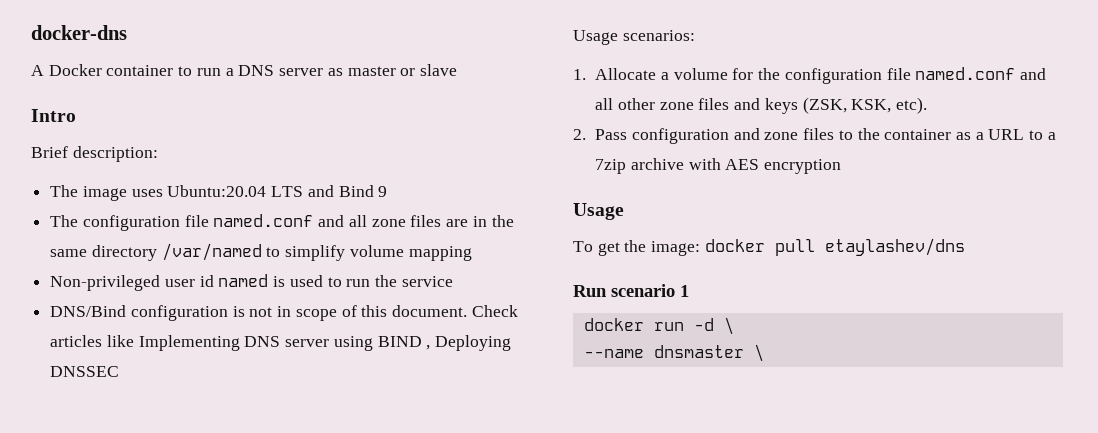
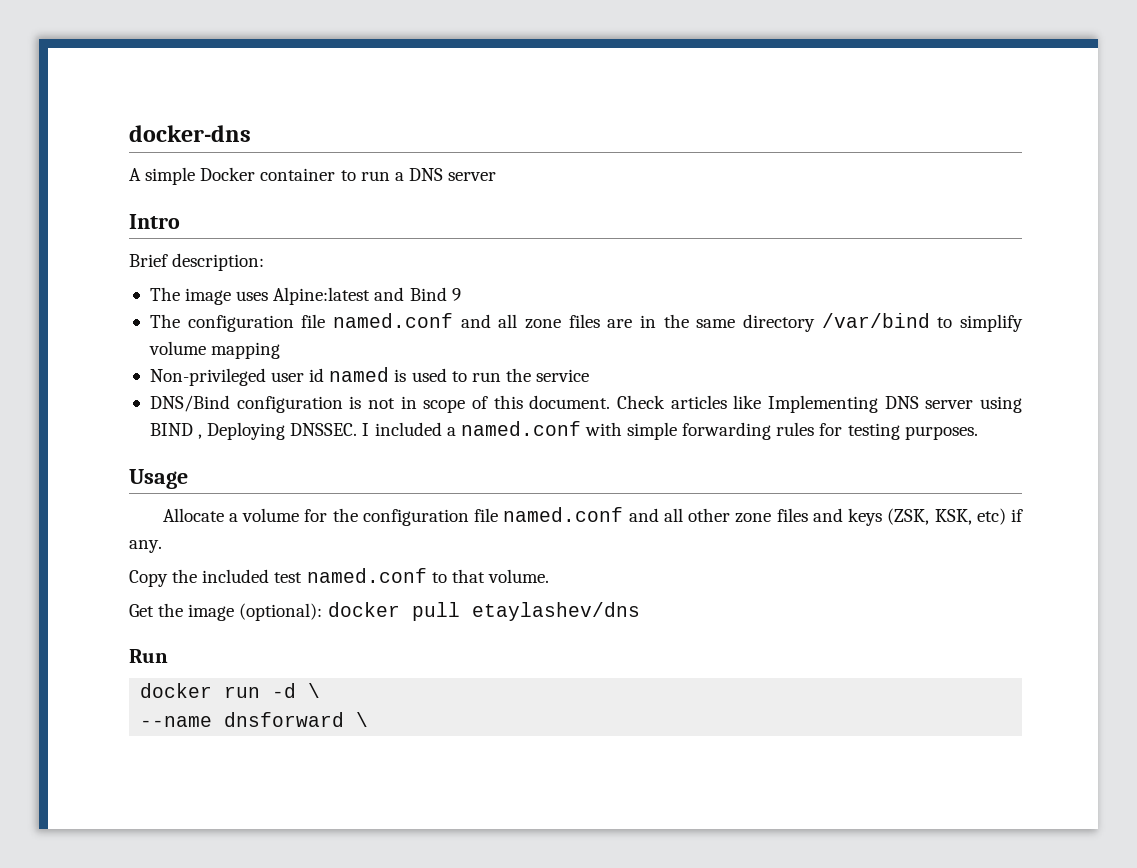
- A Docker container to run a DNS server as master or slave
+ A simple Docker container to run a DNS server
- The image uses Ubuntu:20.04 LTS and Bind 9
+ The image uses Alpine:latest and Bind 9
- The configuration file named.conf and all zone files are in the same directory /var/named to simplify volume mapping
+ The configuration file named.conf and all zone files are in the same directory /var/bind to simplify volume mapping
- Check articles like Implementing DNS server using BIND , Deploying DNSSEC
- Usage scenarios:
- 1. Allocate a volume for the configuration file named.conf and all other zone files and keys (ZSK, KSK, etc).
- 2. Pass configuration and zone files to the container as a URL to a 7zip archive with AES encryption
+ Check articles like Implementing DNS server using BIND , Deploying DNSSEC. I included a named.conf with simple forwarding rules for testing purposes.
  Usage
- To get the image: docker pull etaylashev/dns
+ Allocate a volume for the configuration file named.conf and all other zone files and keys (ZSK, KSK, etc) if any.
+ Copy the included test named.conf to that volume.
+ Get the image (optional): docker pull etaylashev/dns
- Run scenario 1
+ Run
- --name dnsmaster \
+ --name dnsforward \

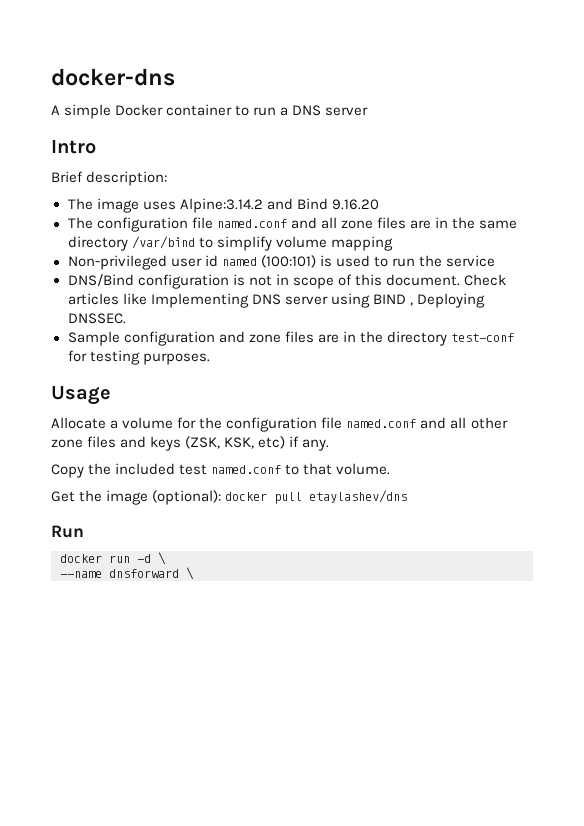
- The image uses Alpine:latest and Bind 9
+ The image uses Alpine:3.14.2 and Bind 9.16.20
- Non-privileged user id named is used to run the service
+ Non-privileged user id named (100:101) is used to run the service
- Check articles like Implementing DNS server using BIND , Deploying DNSSEC. I included a named.conf with simple forwarding rules for testing purposes.
+ Check articles like Implementing DNS server using BIND , Deploying DNSSEC.
+ Sample configuration and zone files are in the directory test-conf for testing purposes.

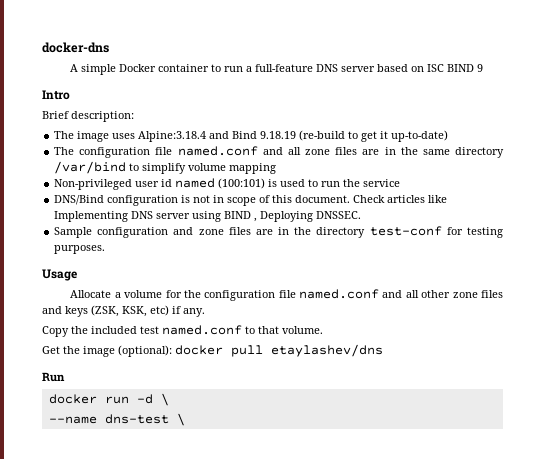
- A simple Docker container to run a DNS server
+ A simple Docker container to run a full-feature DNS server based on ISC BIND 9
- The image uses Alpine:3.14.2 and Bind 9.16.20
+ The image uses Alpine:3.18.4 and Bind 9.18.19 (re-build to get it up-to-date)
- --name dnsforward \
+ --name dns-test \

